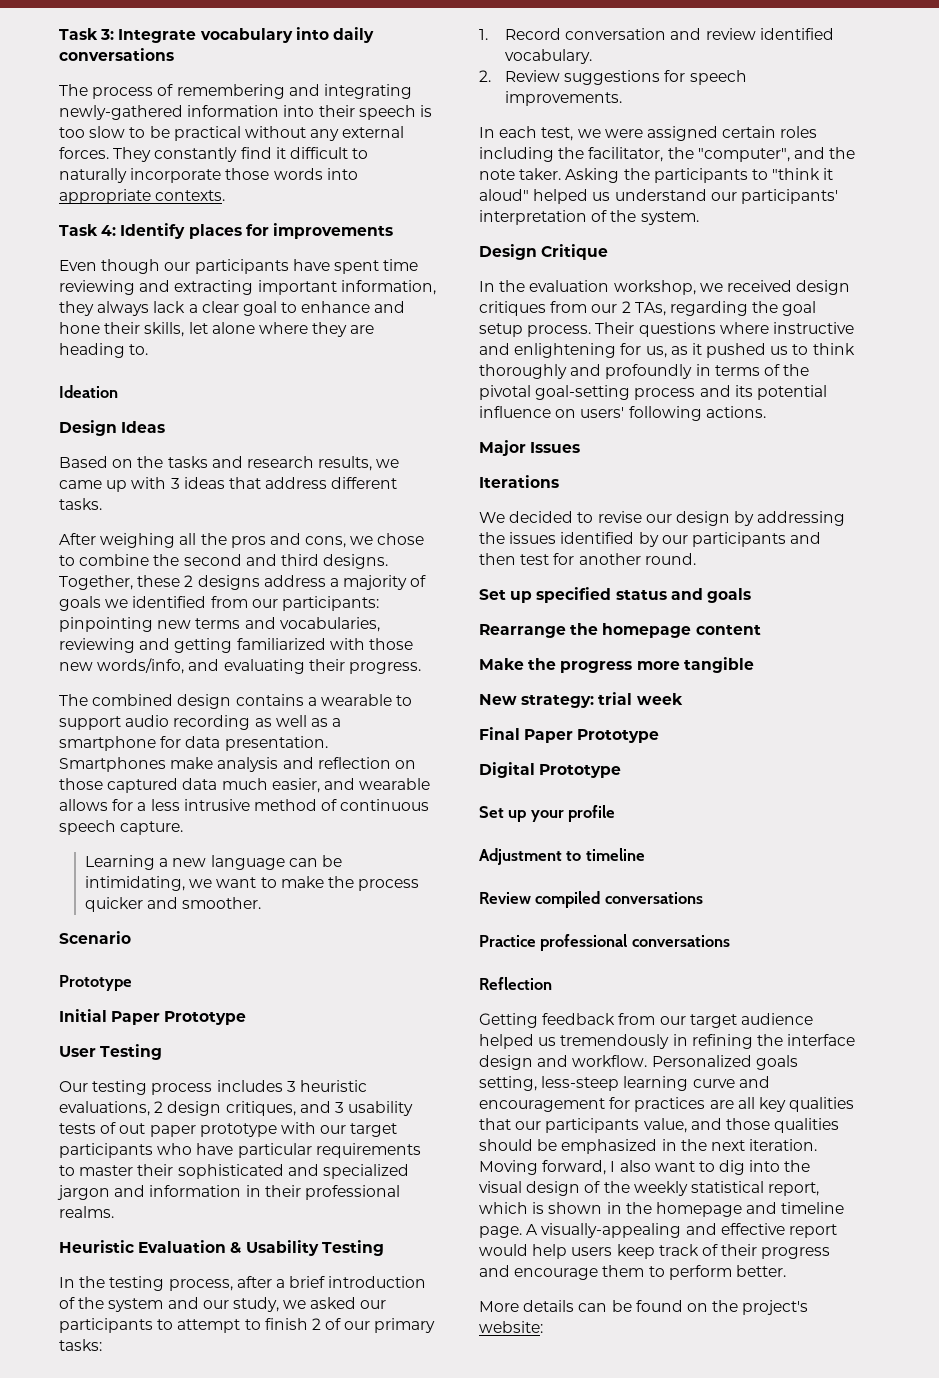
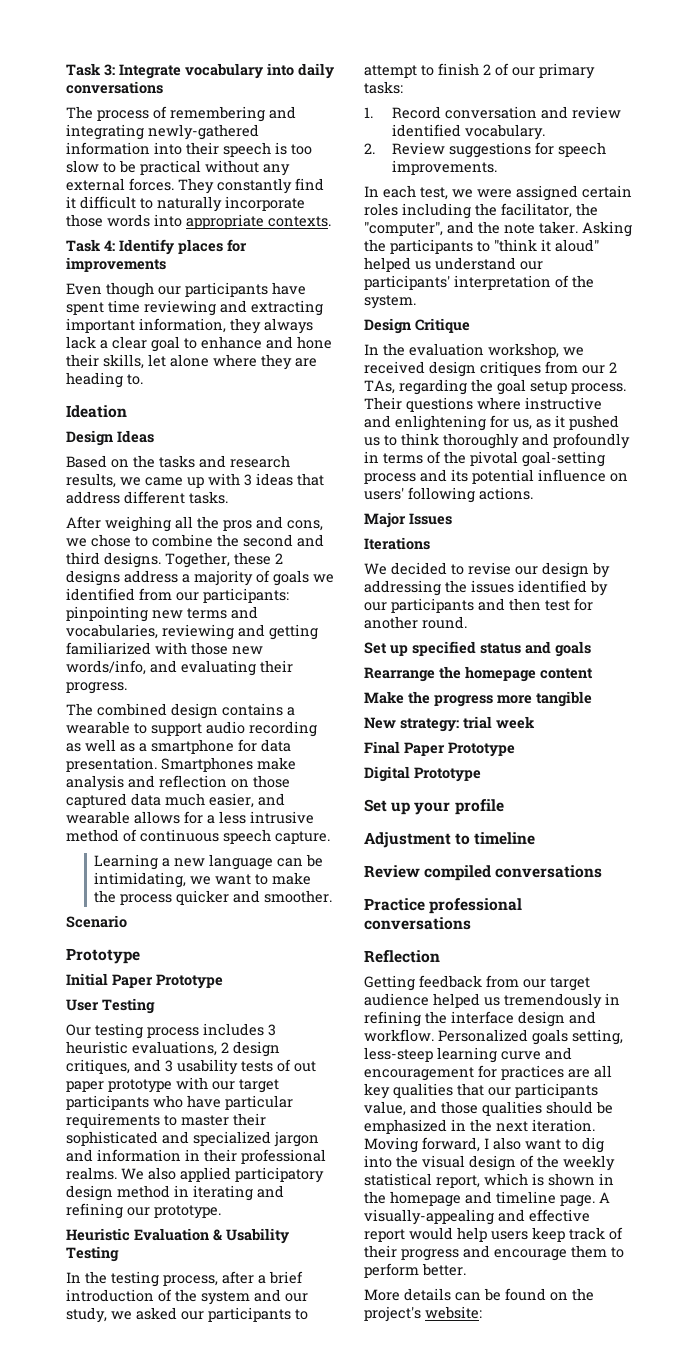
+ We also applied participatory design method in iterating and refining our prototype.

